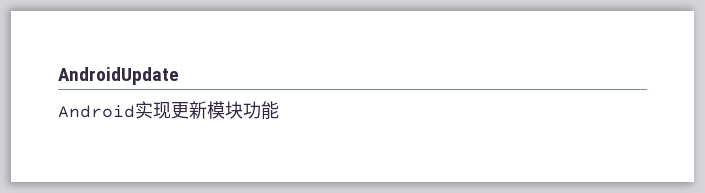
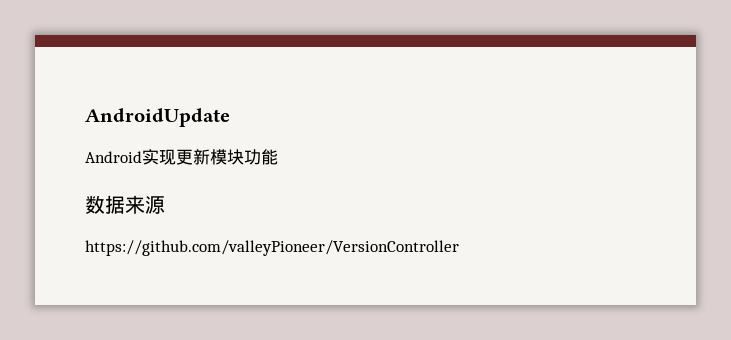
+ 数据来源
+ https://github.com/valleyPioneer/VersionController

